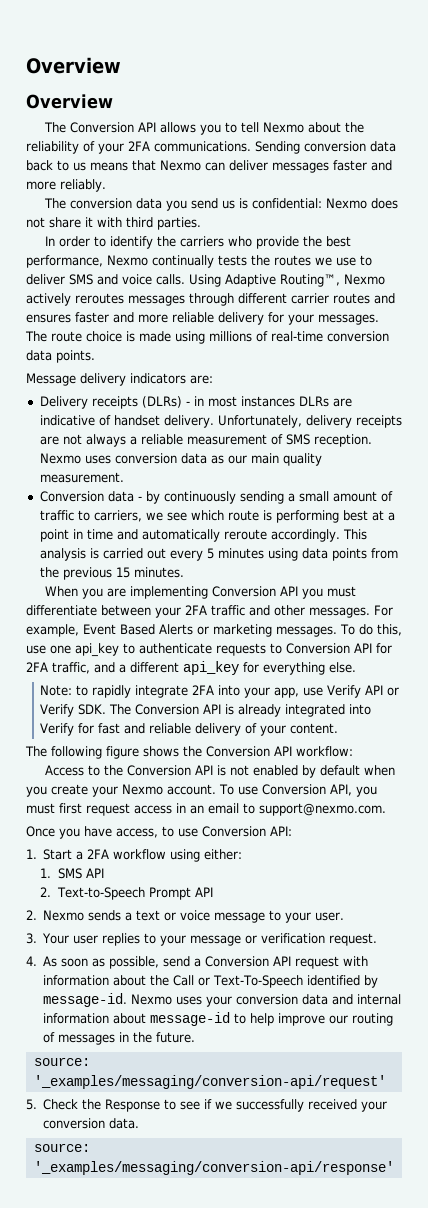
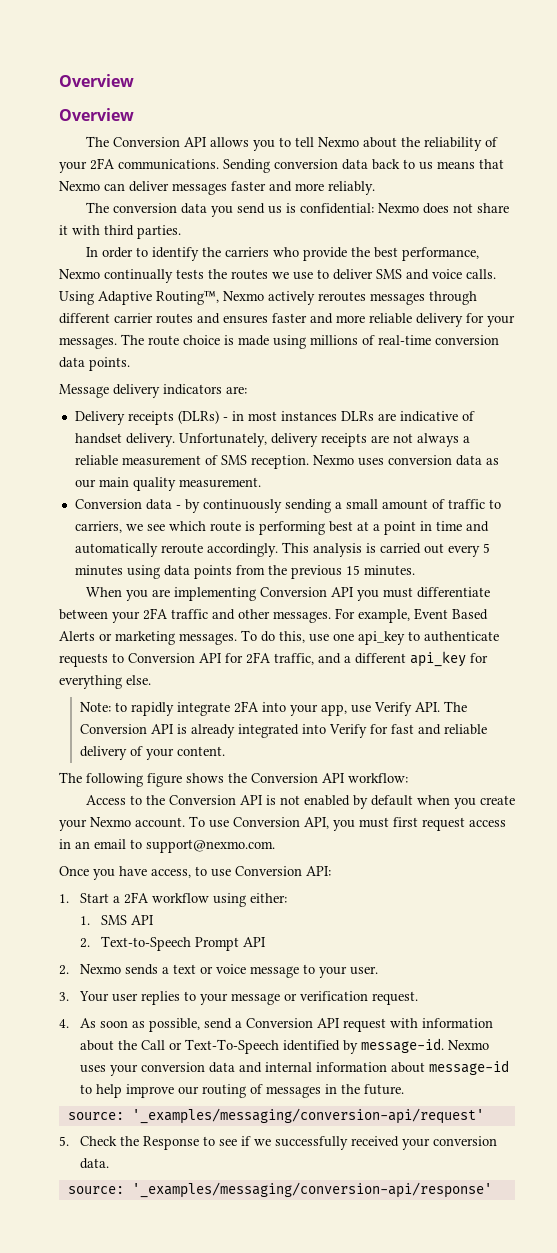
- Note: to rapidly integrate 2FA into your app, use Verify API or Verify SDK. The Conversion API is already integrated into Verify for fast and reliable delivery of your content.
+ Note: to rapidly integrate 2FA into your app, use Verify API. The Conversion API is already integrated into Verify for fast and reliable delivery of your content.

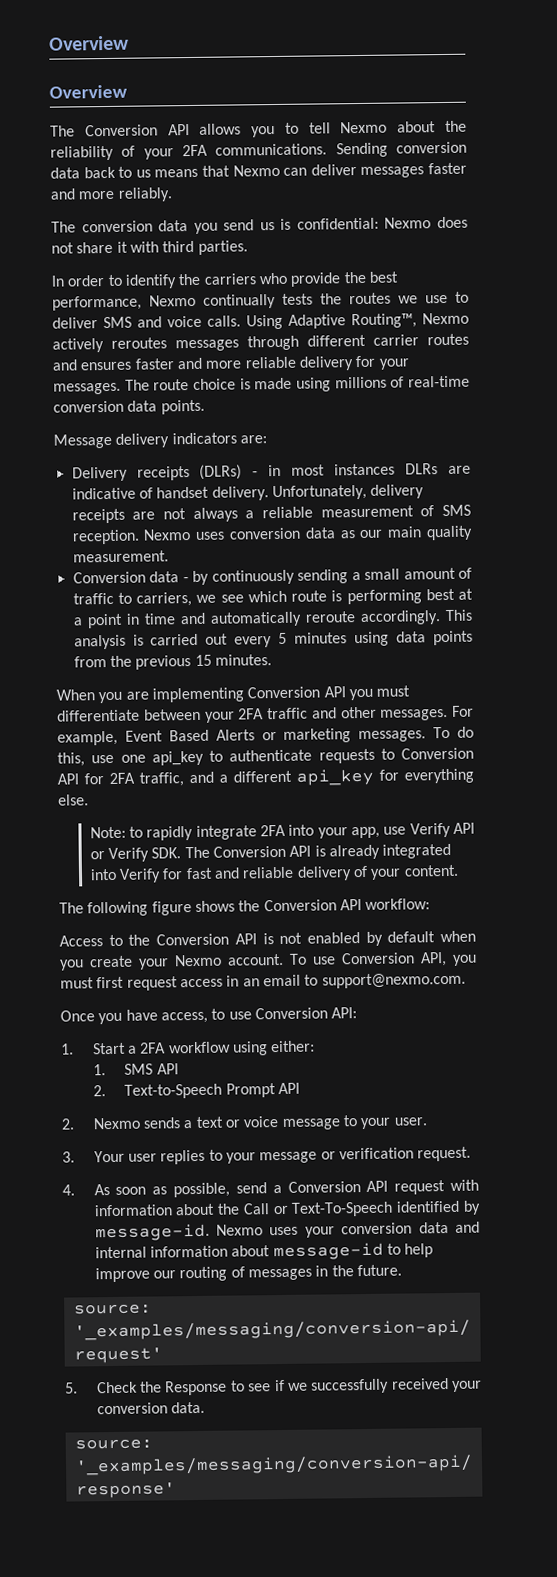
- Note: to rapidly integrate 2FA into your app, use Verify API. The Conversion API is already integrated into Verify for fast and reliable delivery of your content.
+ Note: to rapidly integrate 2FA into your app, use Verify API or Verify SDK. The Conversion API is already integrated into Verify for fast and reliable delivery of your content.

